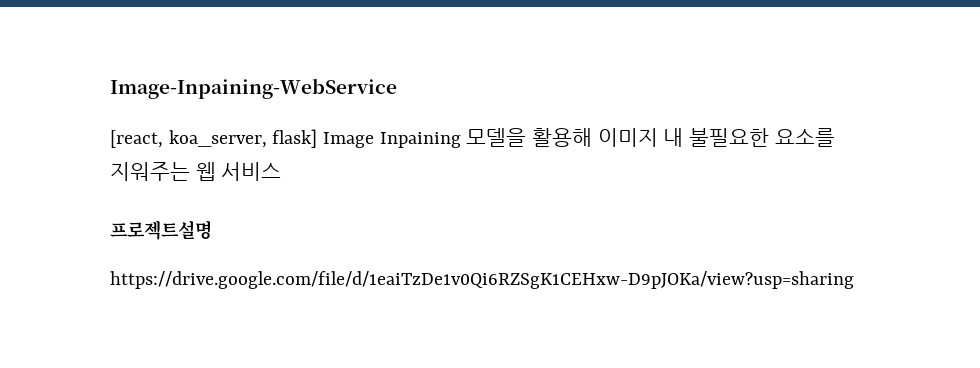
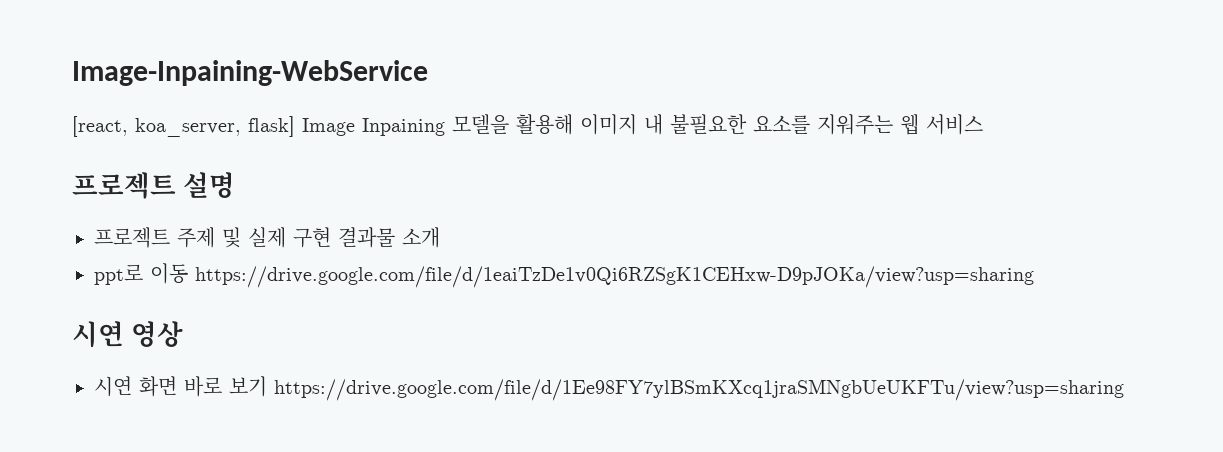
- 프로젝트설명
- https://drive.google.com/file/d/1eaiTzDe1v0Qi6RZSgK1CEHxw-D9pJOKa/view?usp=sharing
+ 프로젝트 설명
+ 프로젝트 주제 및 실제 구현 결과물 소개
+ ppt로 이동 https://drive.google.com/file/d/1eaiTzDe1v0Qi6RZSgK1CEHxw-D9pJOKa/view?usp=sharing
+ 시연 영상
+ 시연 화면 바로 보기 https://drive.google.com/file/d/1Ee98FY7ylBSmKXcq1jraSMNgbUeUKFTu/view?usp=sharing

